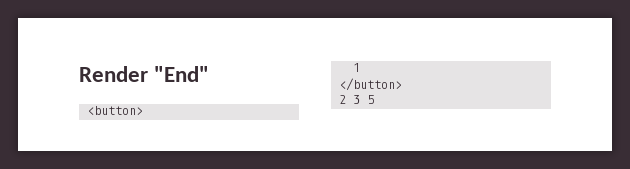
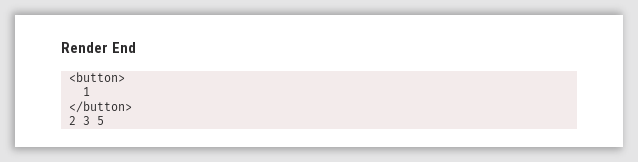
- Render "End"
+ Render End

